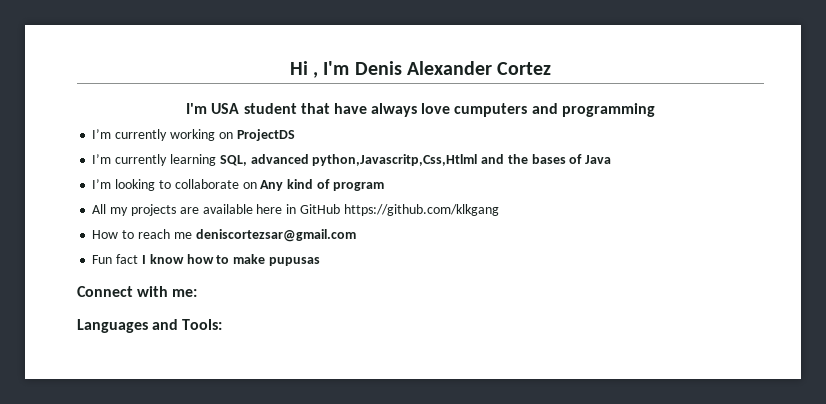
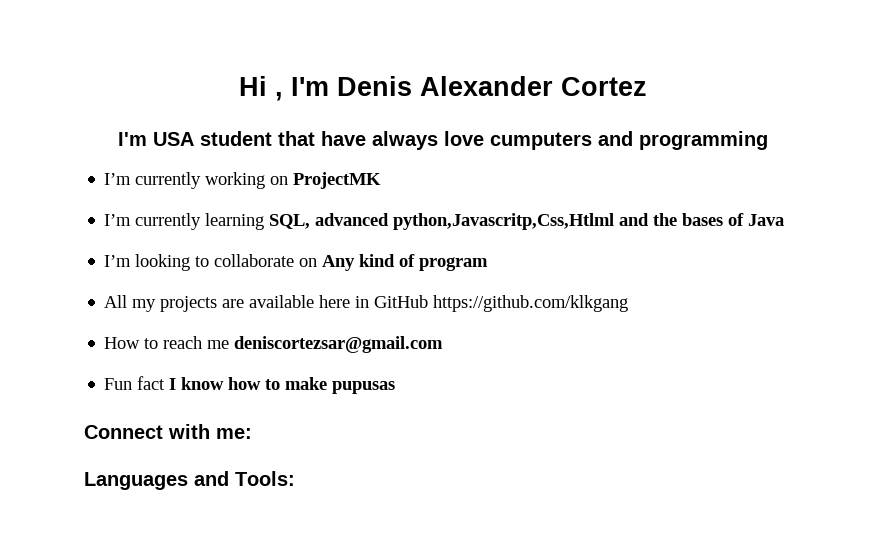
- I’m currently working on ProjectDS
+ I’m currently working on ProjectMK

